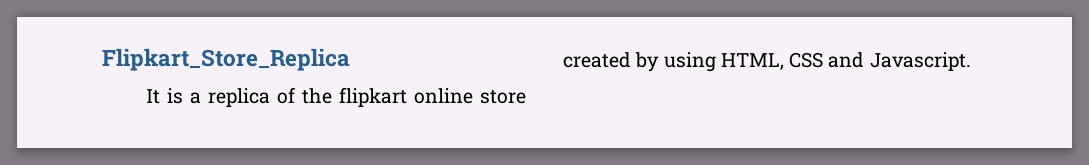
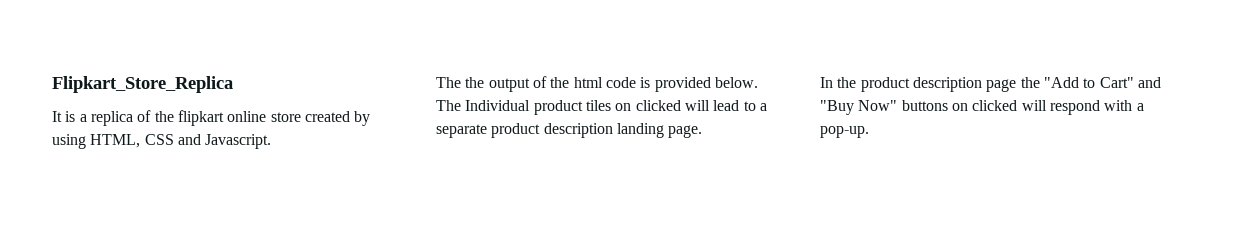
+ The the output of the html code is provided below. The Individual product tiles on clicked will lead to a separate product description landing page.
+ In the product description page the "Add to Cart" and "Buy Now" buttons on clicked will respond with a pop-up.

